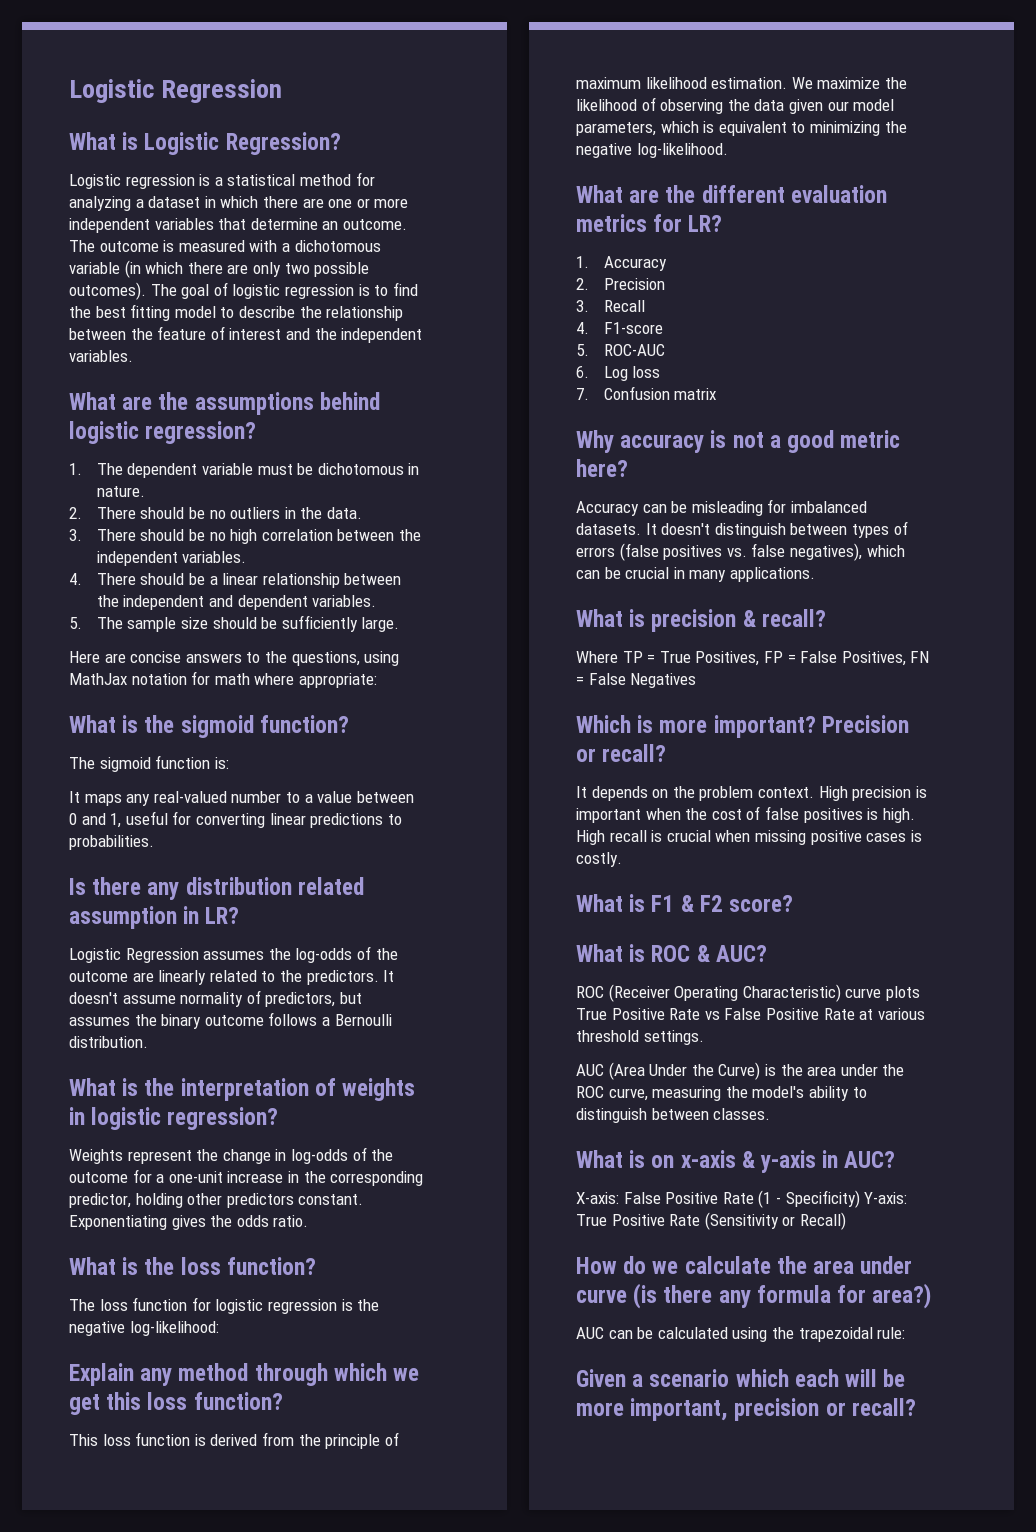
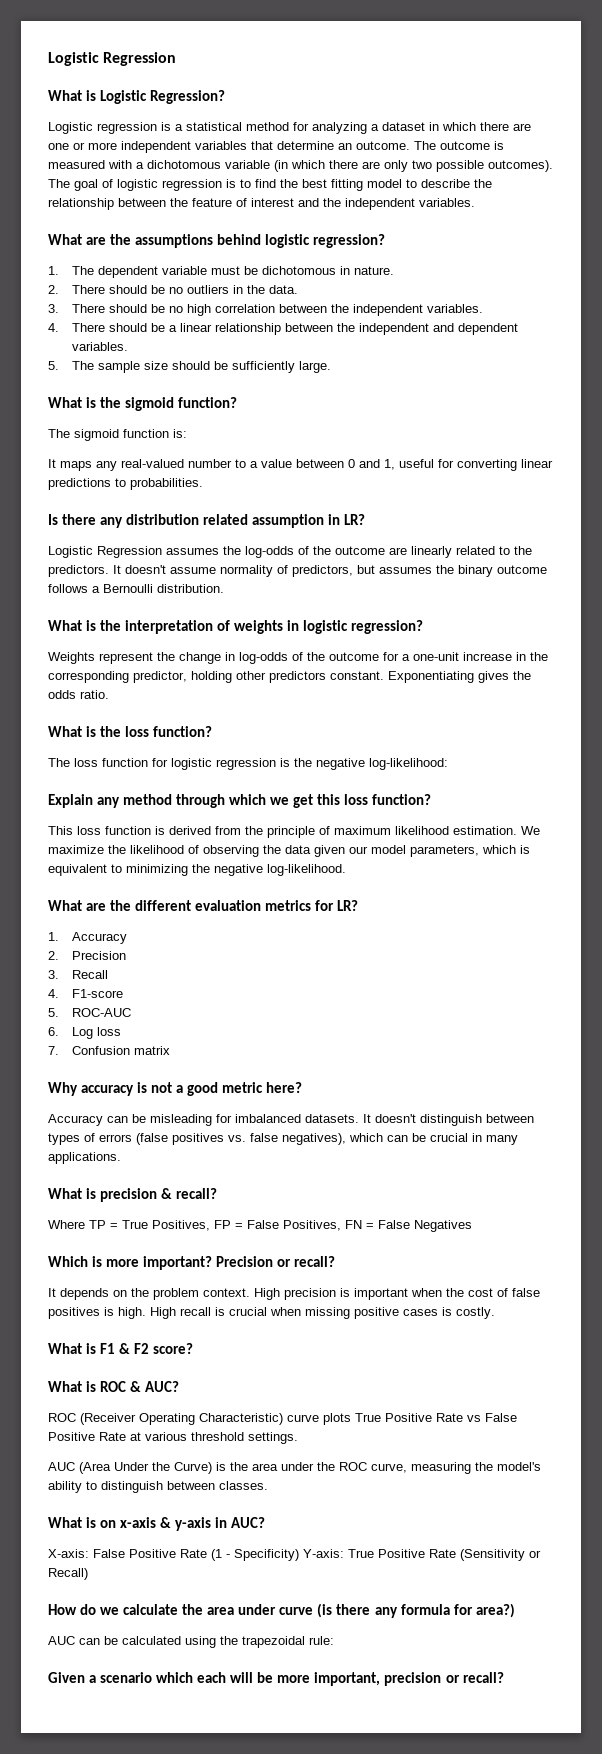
- Here are concise answers to the questions, using MathJax notation for math where appropriate:

